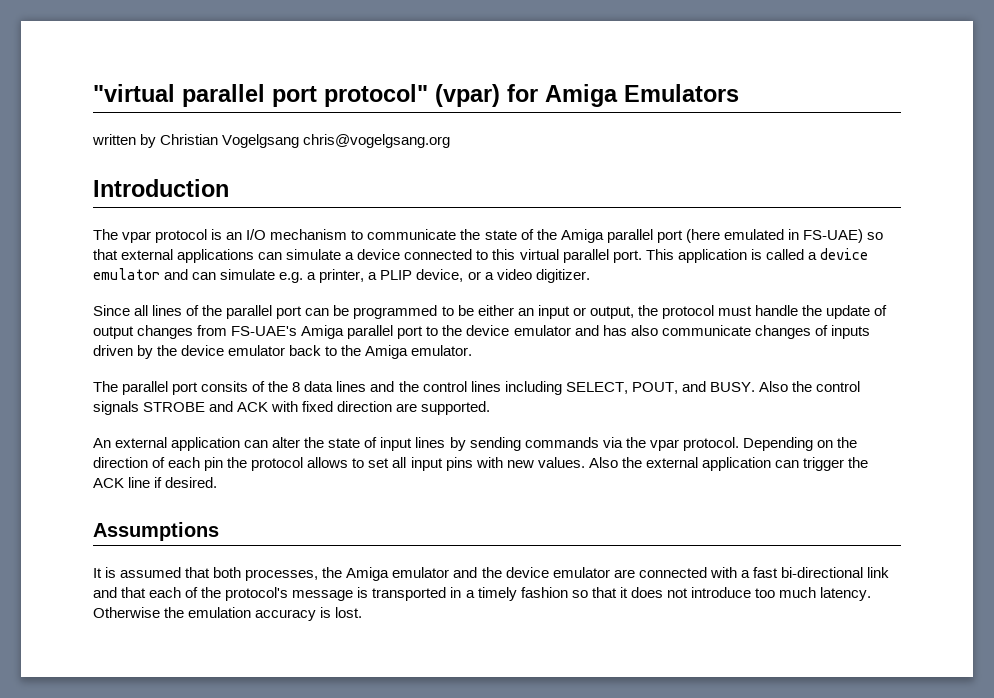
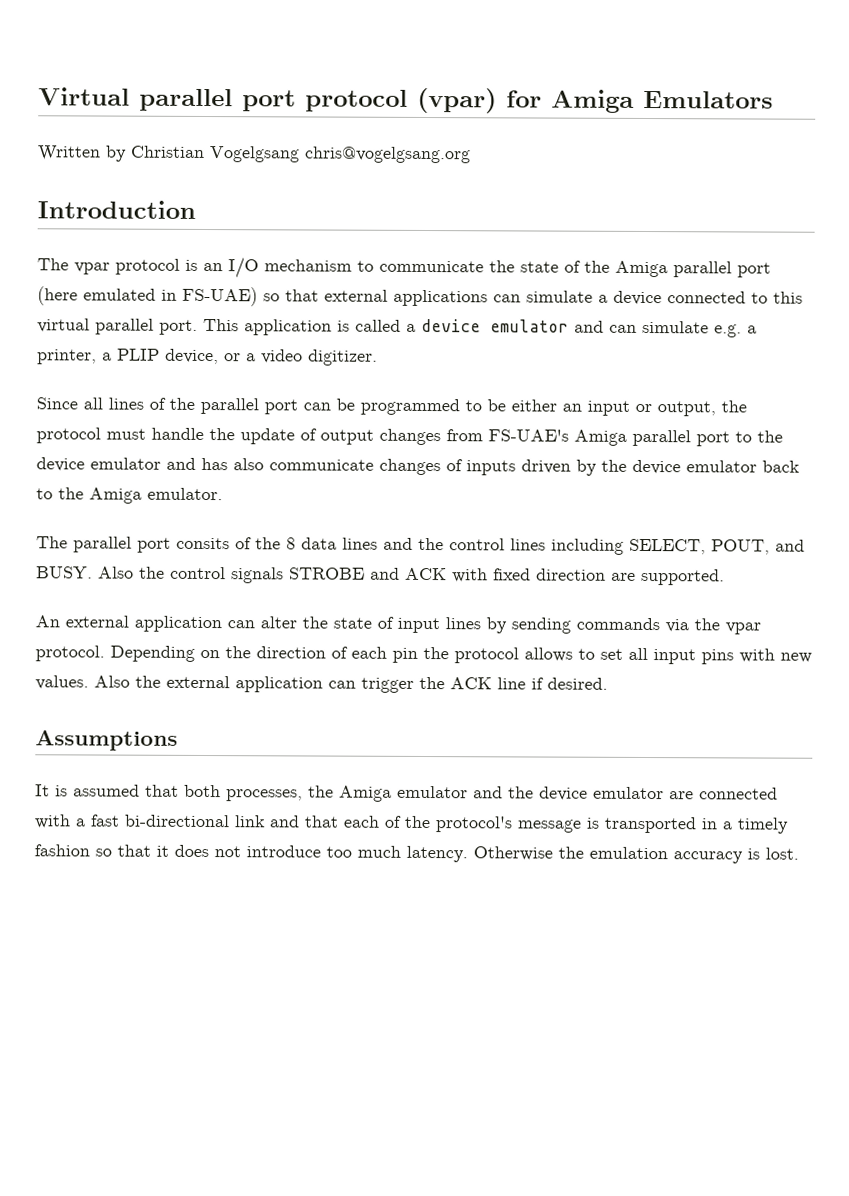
- "virtual parallel port protocol" (vpar) for Amiga Emulators
+ Virtual parallel port protocol (vpar) for Amiga Emulators
- written by Christian Vogelgsang chris@vogelgsang.org
+ Written by Christian Vogelgsang chris@vogelgsang.org

